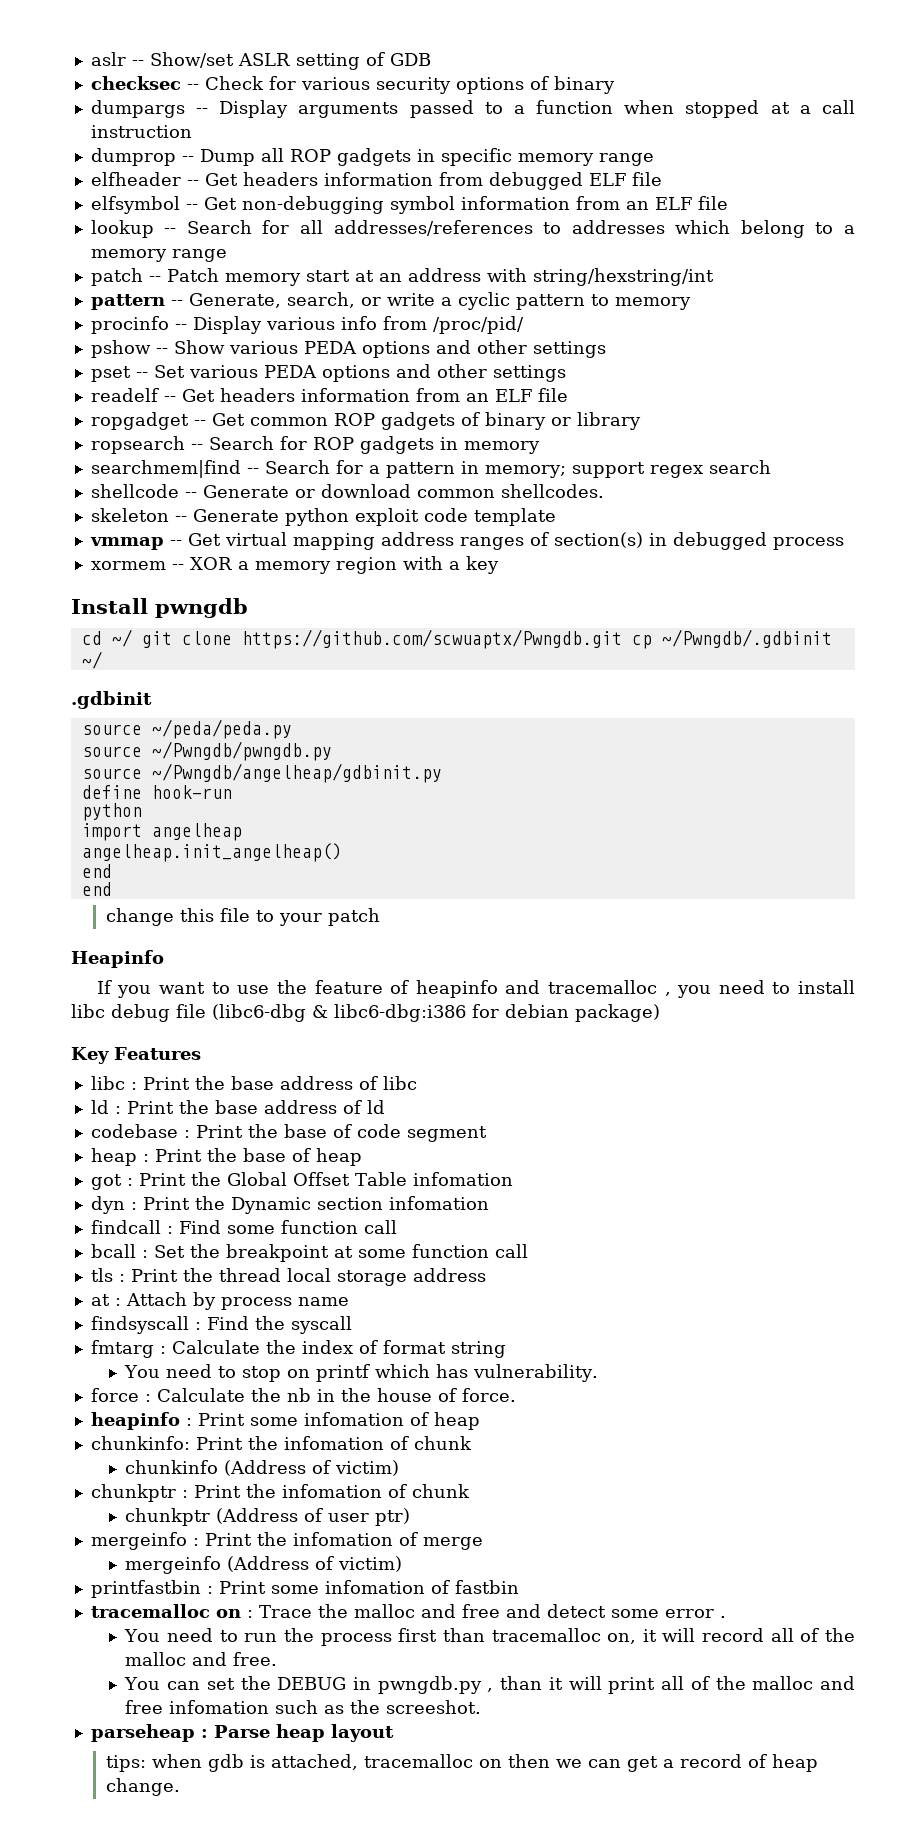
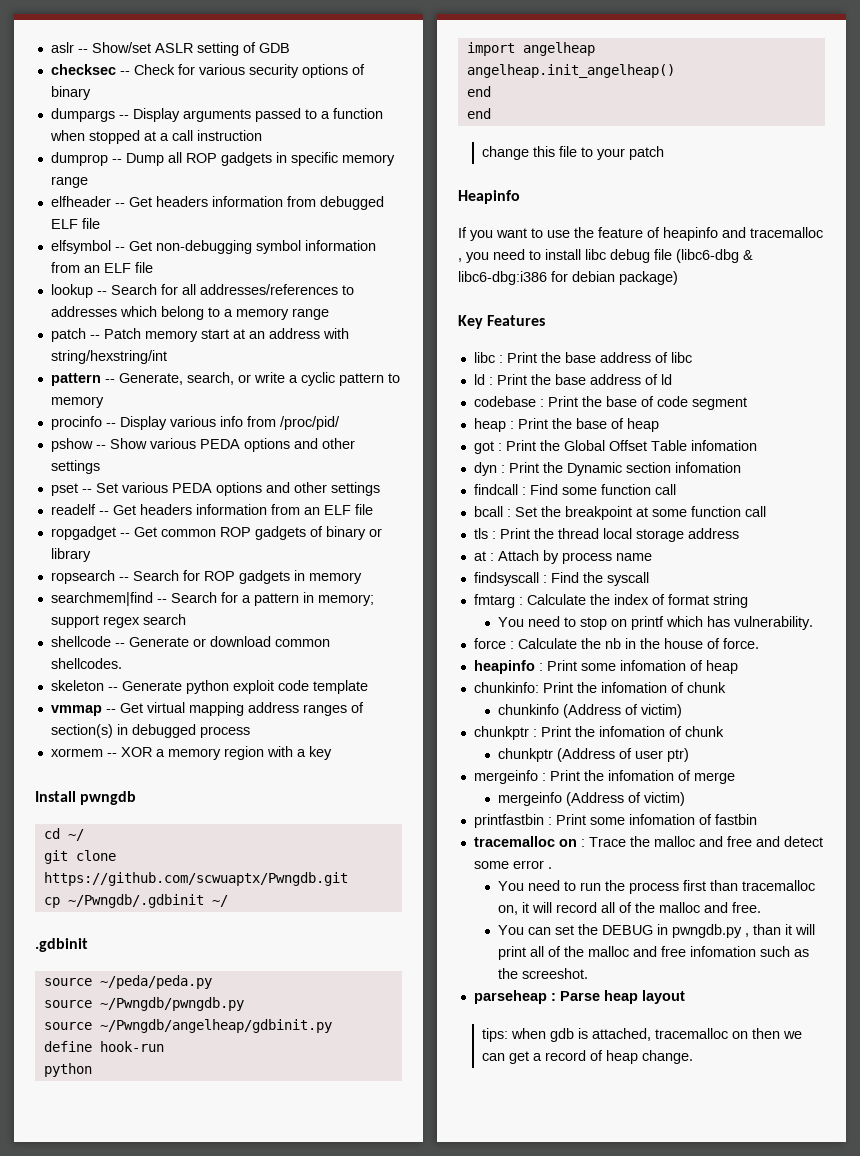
- cd ~/ git clone https://github.com/scwuaptx/Pwngdb.git cp ~/Pwngdb/.gdbinit ~/
+ cd ~/
+ git clone https://github.com/scwuaptx/Pwngdb.git
+ cp ~/Pwngdb/.gdbinit ~/

